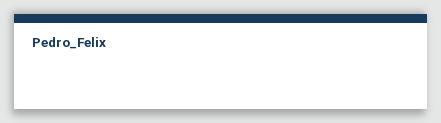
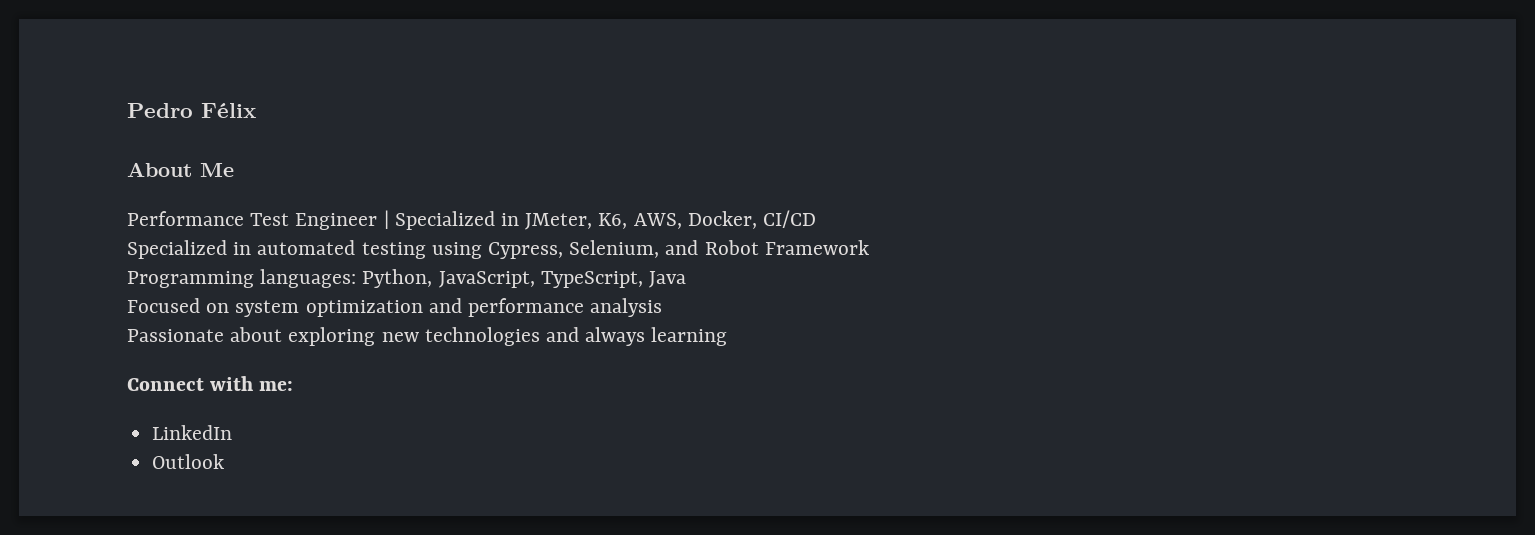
- Pedro_Felix
+ Pedro Félix
+ About Me
+ Performance Test Engineer | Specialized in JMeter, K6, AWS, Docker, CI/CD
+ Specialized in automated testing using Cypress, Selenium, and Robot Framework
+ Programming languages: Python, JavaScript, TypeScript, Java
+ Focused on system optimization and performance analysis
+ Passionate about exploring new technologies and always learning
+ Connect with me:
+ LinkedIn
+ Outlook

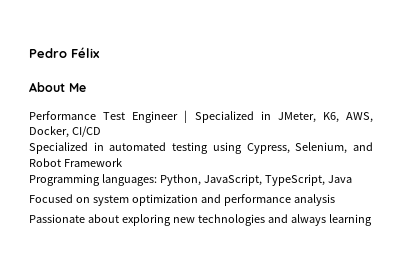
- Connect with me:
- LinkedIn
- Outlook

